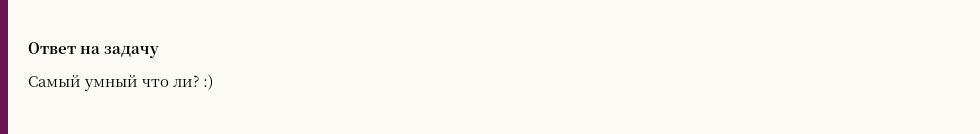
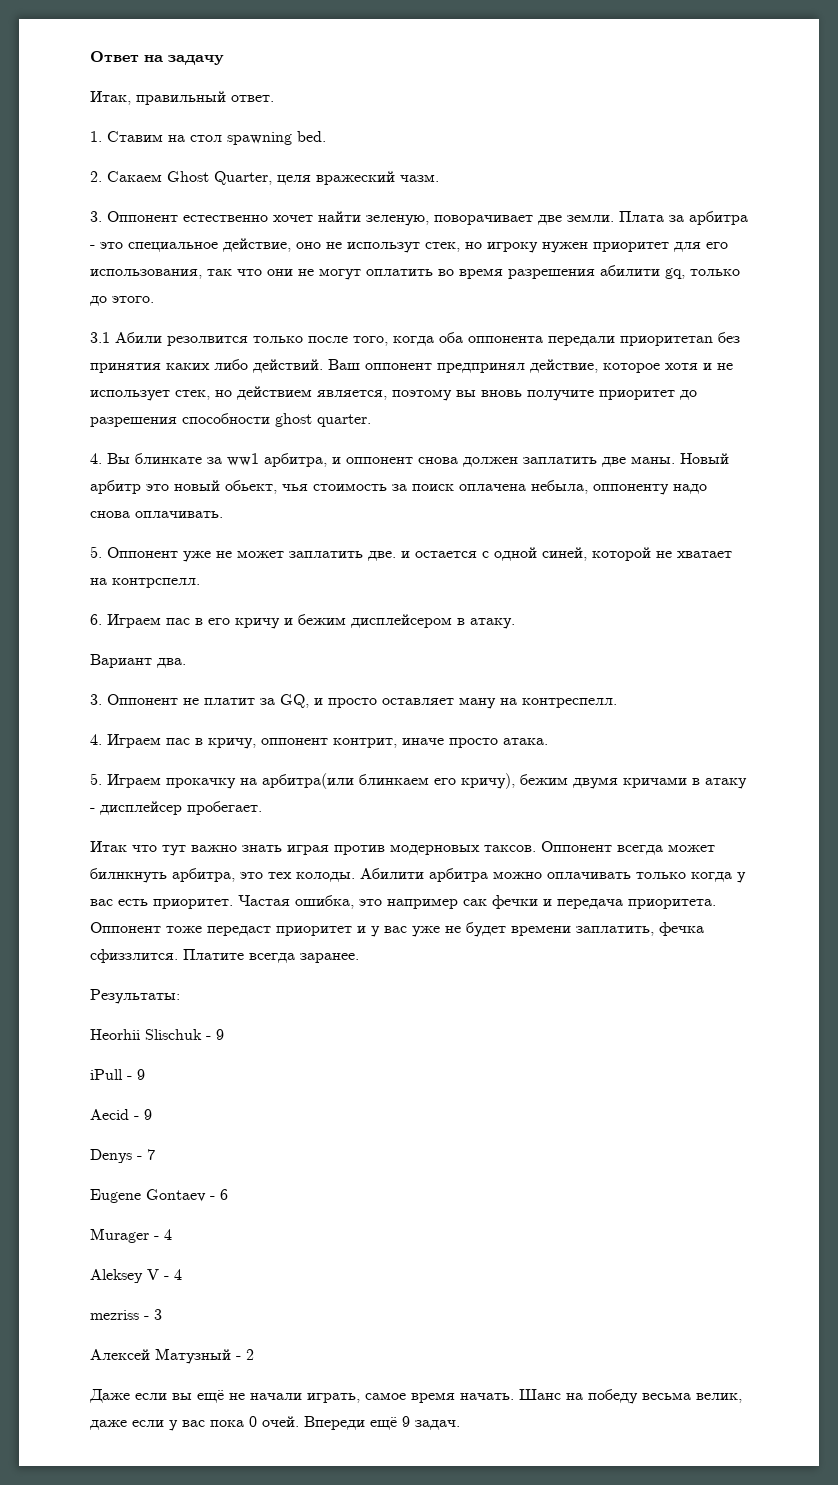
- Самый умный что ли? :)
+ Итак, правильный ответ.
+ 1. Ставим на стол spawning bed.
+ 2. Сакаем Ghost Quarter, целя вражеский чазм.
+ 3. Оппонент естественно хочет найти зеленую, поворачивает две земли. Плата за арбитра - это специальное действие, оно не использут стек, но игроку нужен приоритет для его использования, так что они не могут оплатить во время разрешения абилити gq, только до этого.
+ 3.1 Абили резолвится только после того, когда оба оппонента передали приоритетan без принятия каких либо действий. Ваш оппонент предпринял действие, которое хотя и не использует стек, но действием является, поэтому вы вновь получите приоритет до разрешения способности ghost quarter.
+ 4. Вы блинкате за ww1 арбитра, и оппонент снова должен заплатить две маны. Новый арбитр это новый обьект, чья стоимость за поиск оплачена небыла, оппоненту надо снова оплачивать.
+ 5. Оппонент уже не может заплатить две. и остается с одной синей, которой не хватает на контрспелл.
+ 6. Играем пас в его кричу и бежим дисплейсером в атаку.
+ Вариант два.
+ 3. Оппонент не платит за GQ, и просто оставляет ману на контреспелл.
+ 4. Играем пас в кричу, оппонент контрит, иначе просто атака.
+ 5. Играем прокачку на арбитра(или блинкаем его кричу), бежим двумя кричами в атаку - дисплейсер пробегает.
+ Итак что тут важно знать играя против модерновых таксов. Оппонент всегда может билнкнуть арбитра, это тех колоды. Абилити арбитра можно оплачивать только когда у вас есть приоритет. Частая ошибка, это например сак фечки и передача приоритета. Оппонент тоже передаст приоритет и у вас уже не будет времени заплатить, фечка сфиззлится. Платите всегда заранее.
+ Результаты:
+ Heorhii Slischuk - 9
+ iPull - 9
+ Aecid - 9
+ Denys - 7
+ Eugene Gontaev - 6
+ Murager - 4
+ Aleksey V - 4
+ mezriss - 3
+ Алексей Матузный - 2
+ Даже если вы ещё не начали играть, самое время начать. Шанс на победу весьма велик, даже если у вас пока 0 очей. Впереди ещё 9 задач.

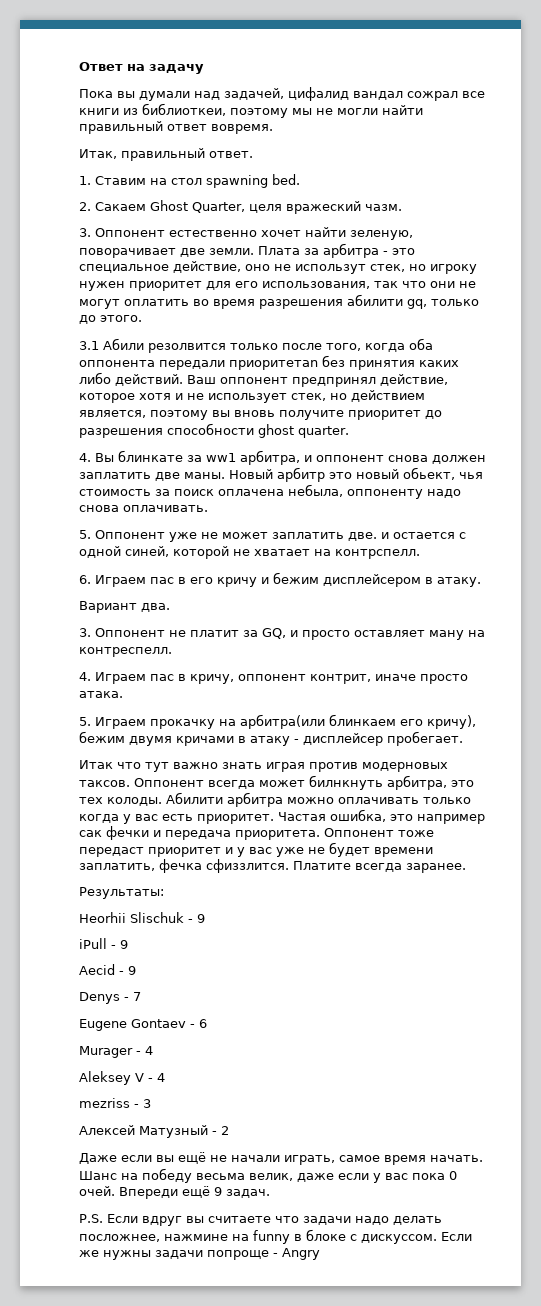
+ Пока вы думали над задачей, цифалид вандал сожрал все книги из библиоткеи, поэтому мы не могли найти правильный ответ вовремя.
+ P.S. Если вдруг вы считаете что задачи надо делать посложнее, нажмине на funny в блоке с дискуссом. Если же нужны задачи попроще - Angry

